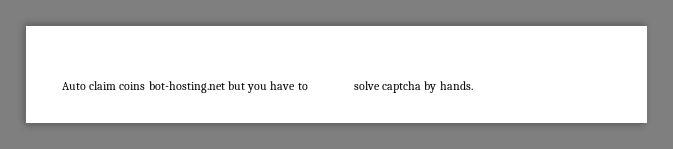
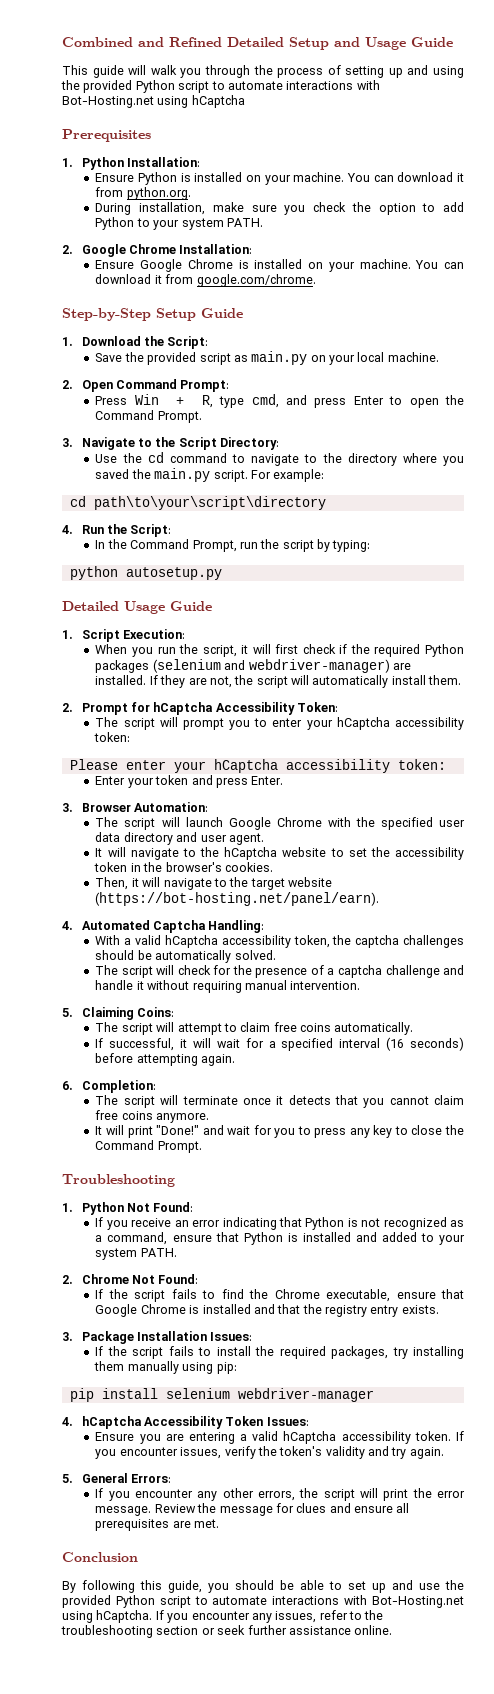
- Auto claim coins bot-hosting.net but you have to solve captcha by hands.
+ Combined and Refined Detailed Setup and Usage Guide
+ This guide will walk you through the process of setting up and using the provided Python script to automate interactions with Bot-Hosting.net using hCaptcha
+ Prerequisites
+ 1. Python Installation:
+ Ensure Python is installed on your machine. You can download it from python.org.
+ During installation, make sure you check the option to add Python to your system PATH.
+ 2. Google Chrome Installation:
+ Ensure Google Chrome is installed on your machine. You can download it from google.com/chrome.
+ Step-by-Step Setup Guide
+ 1. Download the Script:
+ Save the provided script as main.py on your local machine.
+ 2. Open Command Prompt:
+ Press Win + R, type cmd, and press Enter to open the Command Prompt.
+ 3. Navigate to the Script Directory:
+ Use the cd command to navigate to the directory where you saved the main.py script. For example:
+ cd path\to\your\script\directory
+ 4. Run the Script:
+ In the Command Prompt, run the script by typing:
+ python autosetup.py
+ Detailed Usage Guide
+ 1. Script Execution:
+ When you run the script, it will first check if the required Python packages (selenium and webdriver-manager) are installed. If they are not, the script will automatically install them.
+ 2. Prompt for hCaptcha Accessibility Token:
+ The script will prompt you to enter your hCaptcha accessibility token:
+ Please enter your hCaptcha accessibility token:
+ Enter your token and press Enter.
+ 3. Browser Automation:
+ The script will launch Google Chrome with the specified user data directory and user agent.
+ It will navigate to the hCaptcha website to set the accessibility token in the browser's cookies.
+ Then, it will navigate to the target website (https://bot-hosting.net/panel/earn).
+ 4. Automated Captcha Handling:
+ With a valid hCaptcha accessibility token, the captcha challenges should be automatically solved.
+ The script will check for the presence of a captcha challenge and handle it without requiring manual intervention.
+ 5. Claiming Coins:
+ The script will attempt to claim free coins automatically.
+ If successful, it will wait for a specified interval (16 seconds) before attempting again.
+ 6. Completion:
+ The script will terminate once it detects that you cannot claim free coins anymore.
+ It will print "Done!" and wait for you to press any key to close the Command Prompt.
+ Troubleshooting
+ 1. Python Not Found:
+ If you receive an error indicating that Python is not recognized as a command, ensure that Python is installed and added to your system PATH.
+ 2. Chrome Not Found:
+ If the script fails to find the Chrome executable, ensure that Google Chrome is installed and that the registry entry exists.
+ 3. Package Installation Issues:
+ If the script fails to install the required packages, try installing them manually using pip:
+ pip install selenium webdriver-manager
+ 4. hCaptcha Accessibility Token Issues:
+ Ensure you are entering a valid hCaptcha accessibility token. If you encounter issues, verify the token's validity and try again.
+ 5. General Errors:
+ If you encounter any other errors, the script will print the error message. Review the message for clues and ensure all prerequisites are met.
+ Conclusion
+ By following this guide, you should be able to set up and use the provided Python script to automate interactions with Bot-Hosting.net using hCaptcha. If you encounter any issues, refer to the troubleshooting section or seek further assistance online.

